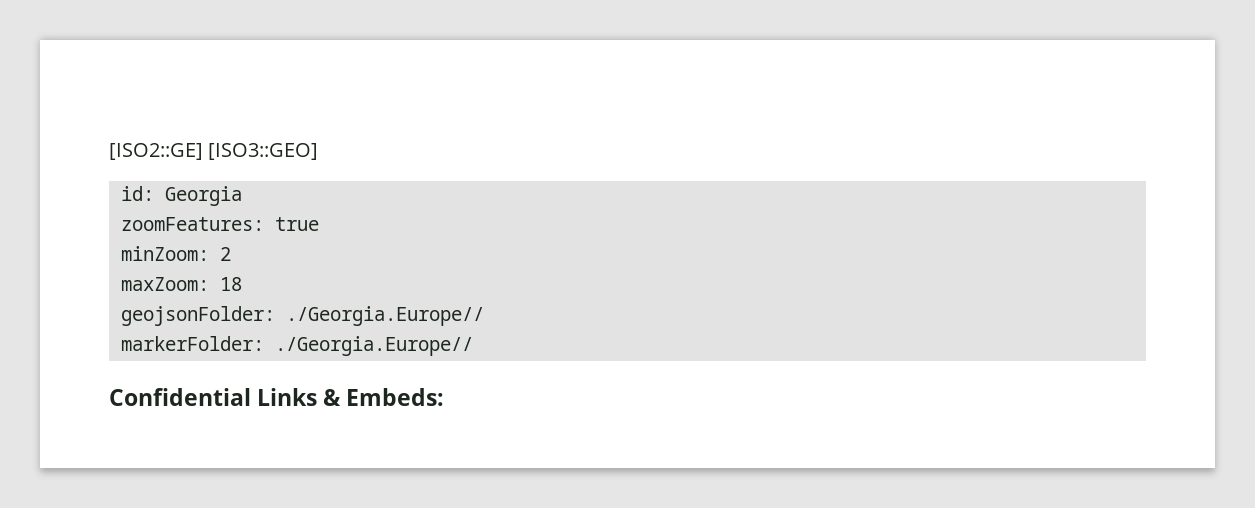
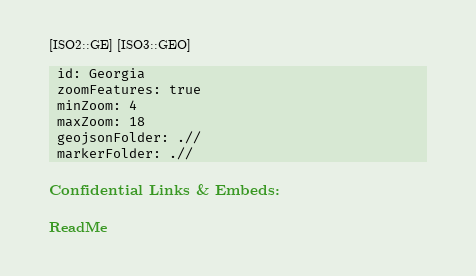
- minZoom: 2
+ minZoom: 4
- geojsonFolder: ./Georgia.Europe//
+ geojsonFolder: .//
- markerFolder: ./Georgia.Europe//
+ markerFolder: .//
+ ReadMe

